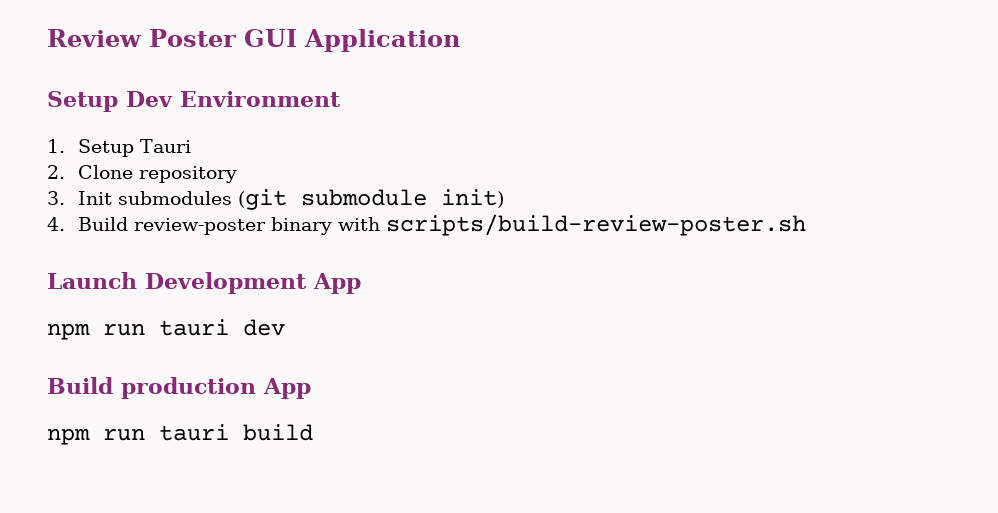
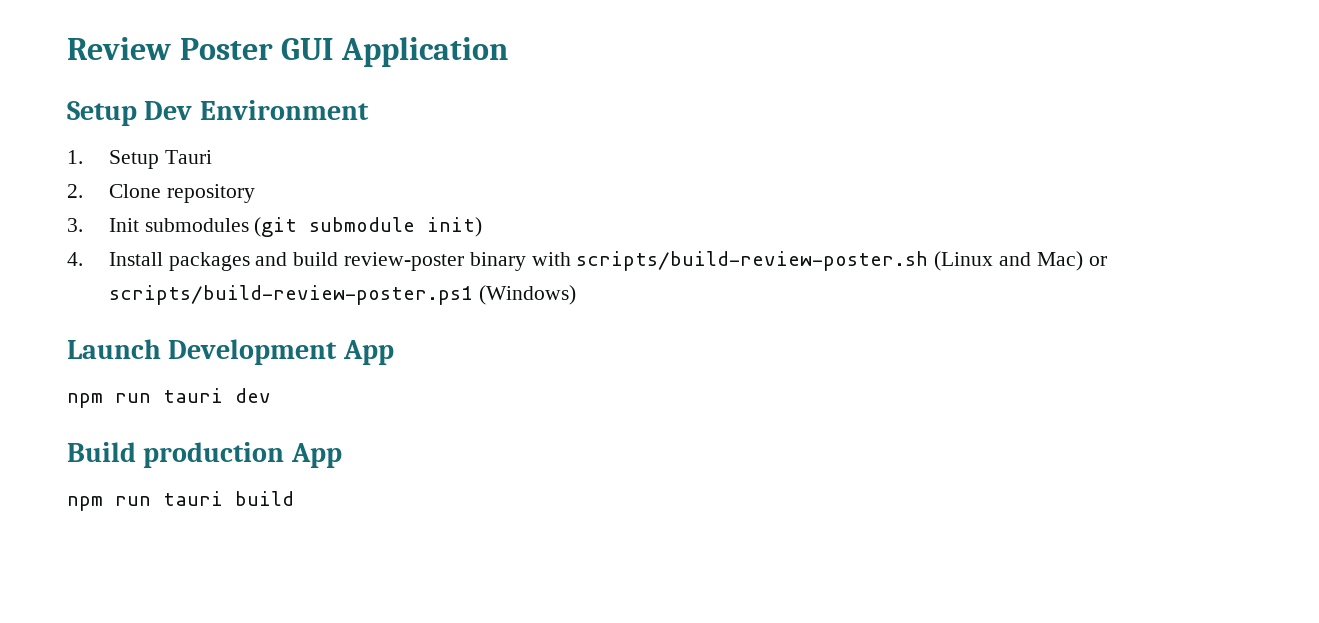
- 4. Build review-poster binary with scripts/build-review-poster.sh
+ 4. Install packages and build review-poster binary with scripts/build-review-poster.sh (Linux and Mac) or scripts/build-review-poster.ps1 (Windows)

